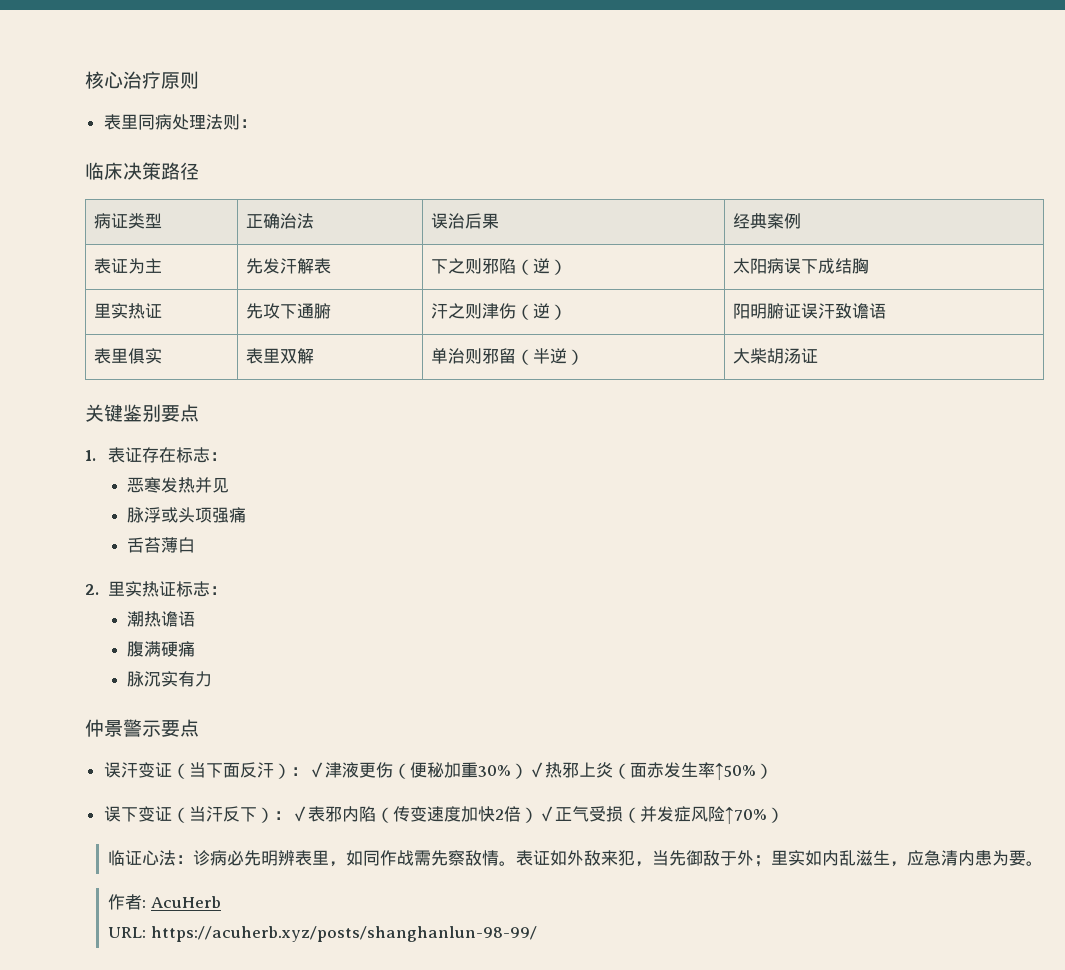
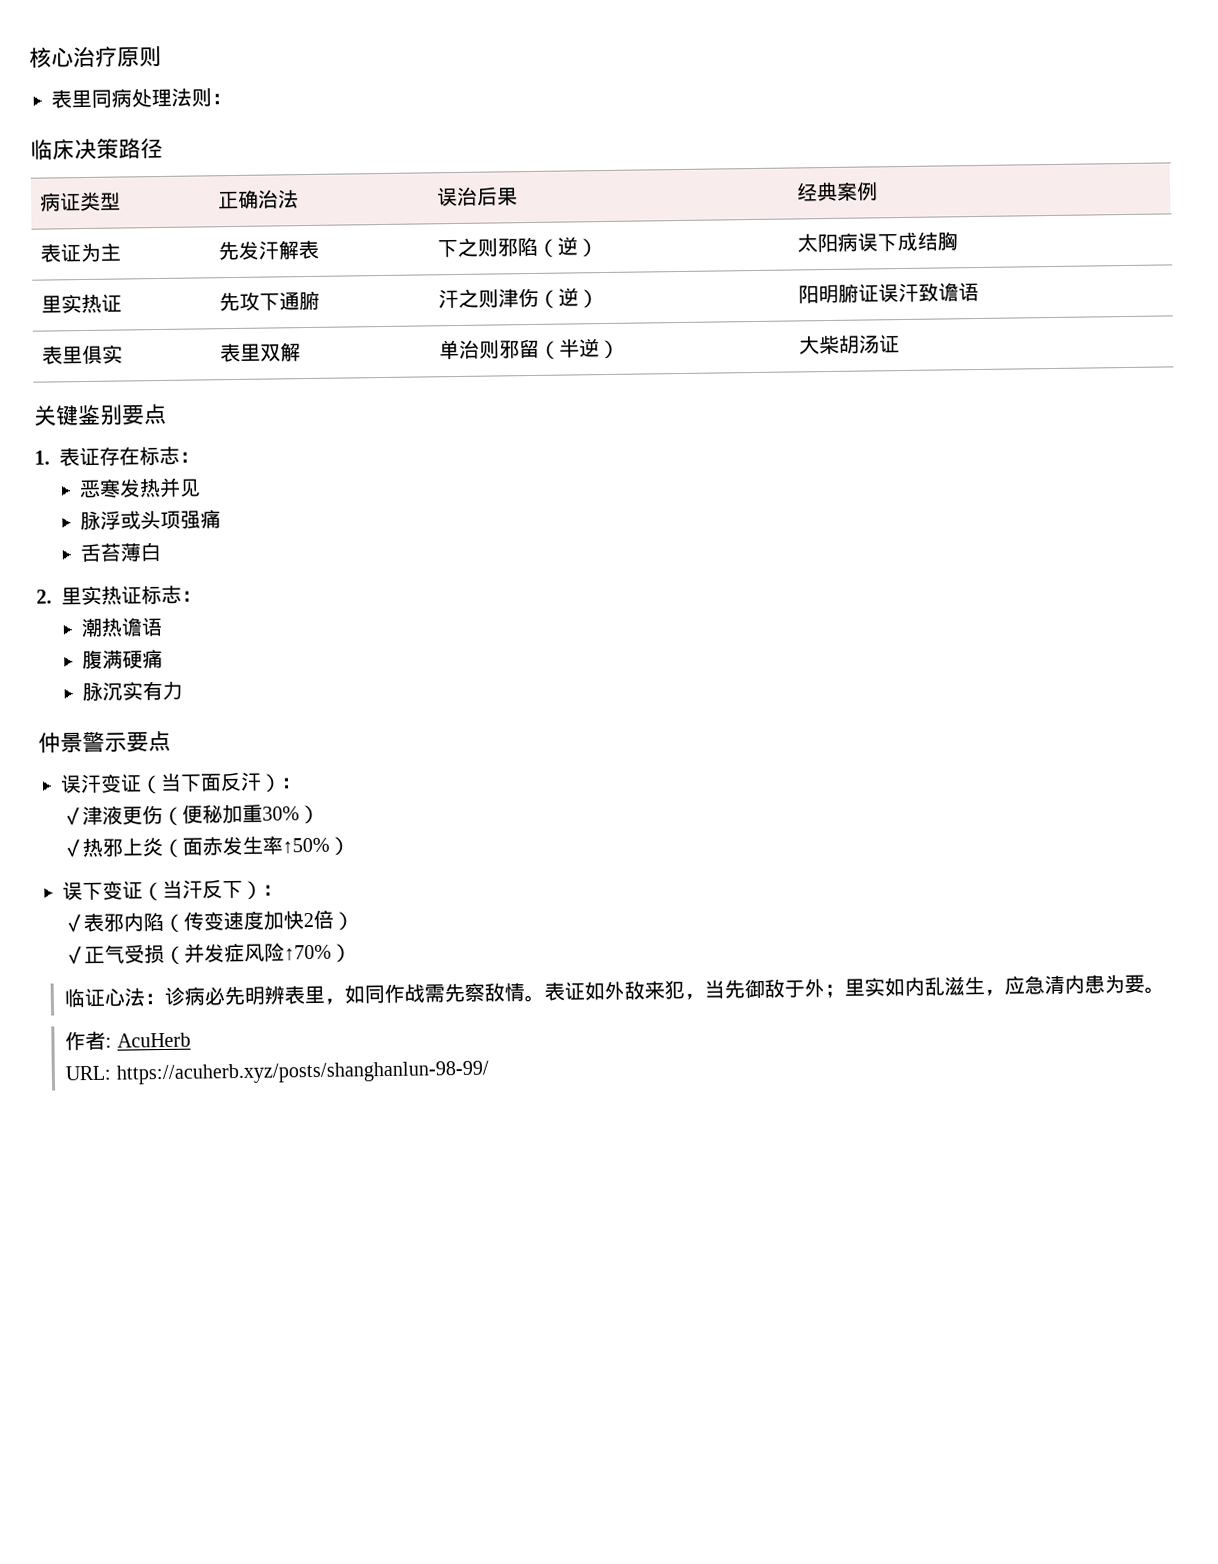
- 误汗变证（当下面反汗）：✓津液更伤（便秘加重30%）✓热邪上炎（面赤发生率↑50%）
+ 误汗变证（当下面反汗）：
+ ✓津液更伤（便秘加重30%）
+ ✓热邪上炎（面赤发生率↑50%）
- 误下变证（当汗反下）：✓表邪内陷（传变速度加快2倍）✓正气受损（并发症风险↑70%）
+ 误下变证（当汗反下）：
+ ✓表邪内陷（传变速度加快2倍）
+ ✓正气受损（并发症风险↑70%）

